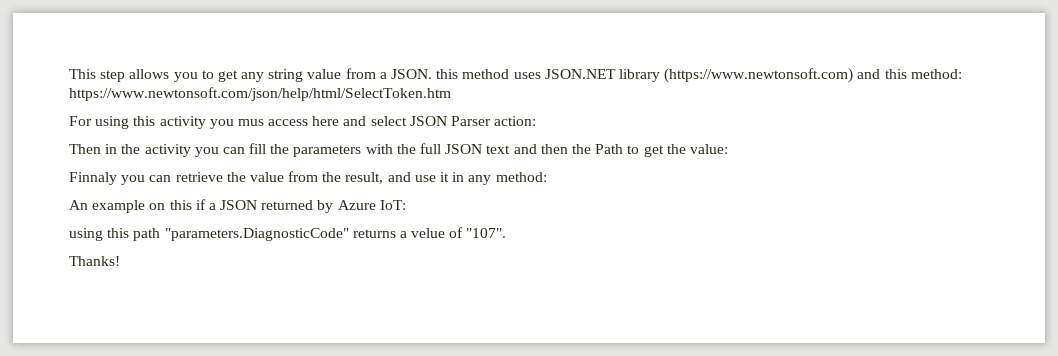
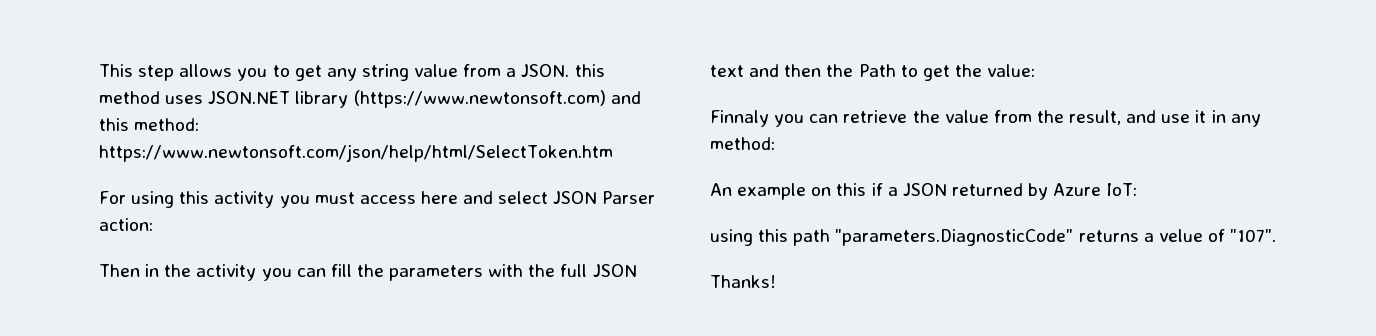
- For using this activity you mus access here and select JSON Parser action:
+ For using this activity you must access here and select JSON Parser action:

